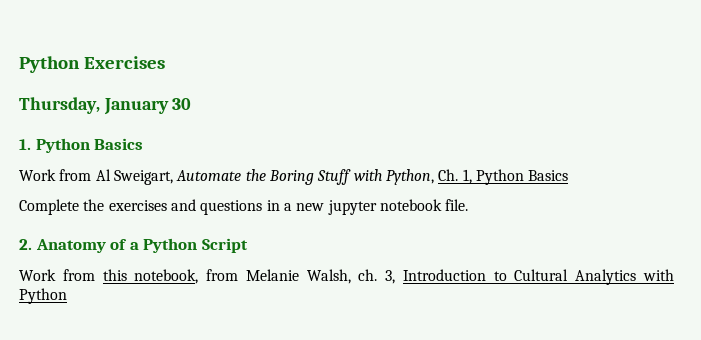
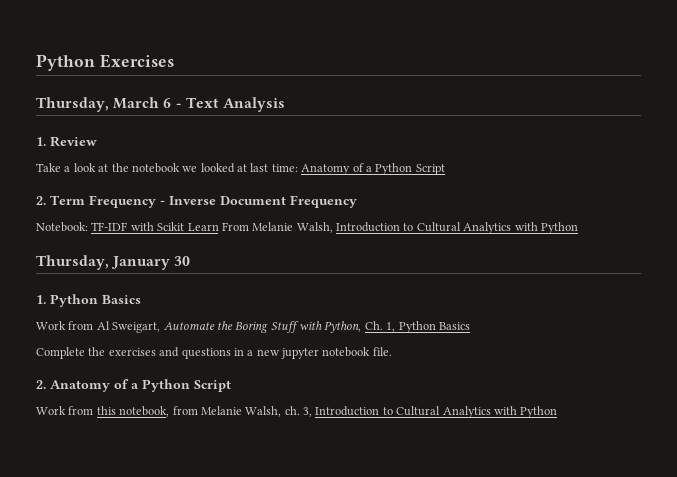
+ Thursday, March 6 - Text Analysis
+ 1. Review
+ Take a look at the notebook we looked at last time: Anatomy of a Python Script
+ 2. Term Frequency - Inverse Document Frequency
+ Notebook: TF-IDF with Scikit Learn From Melanie Walsh, Introduction to Cultural Analytics with Python

